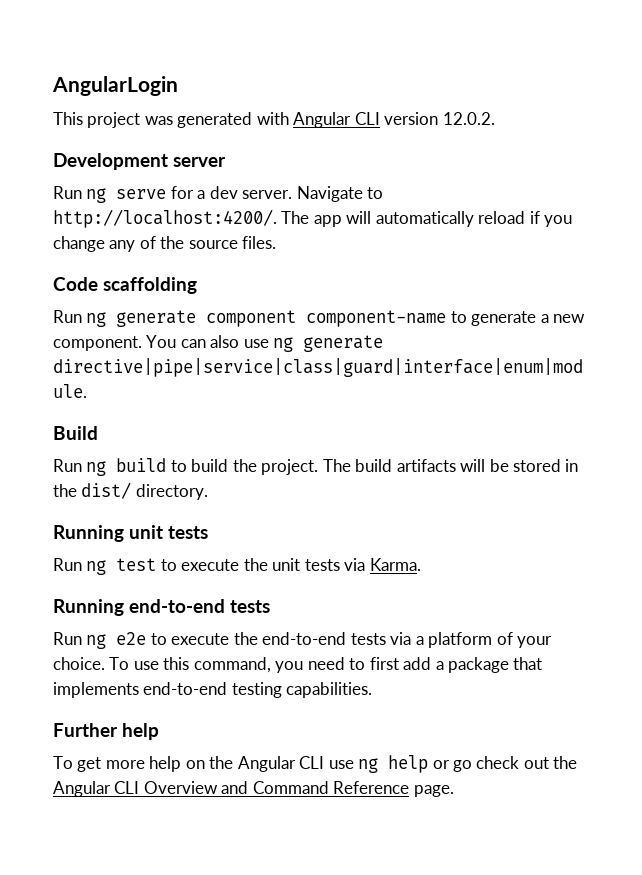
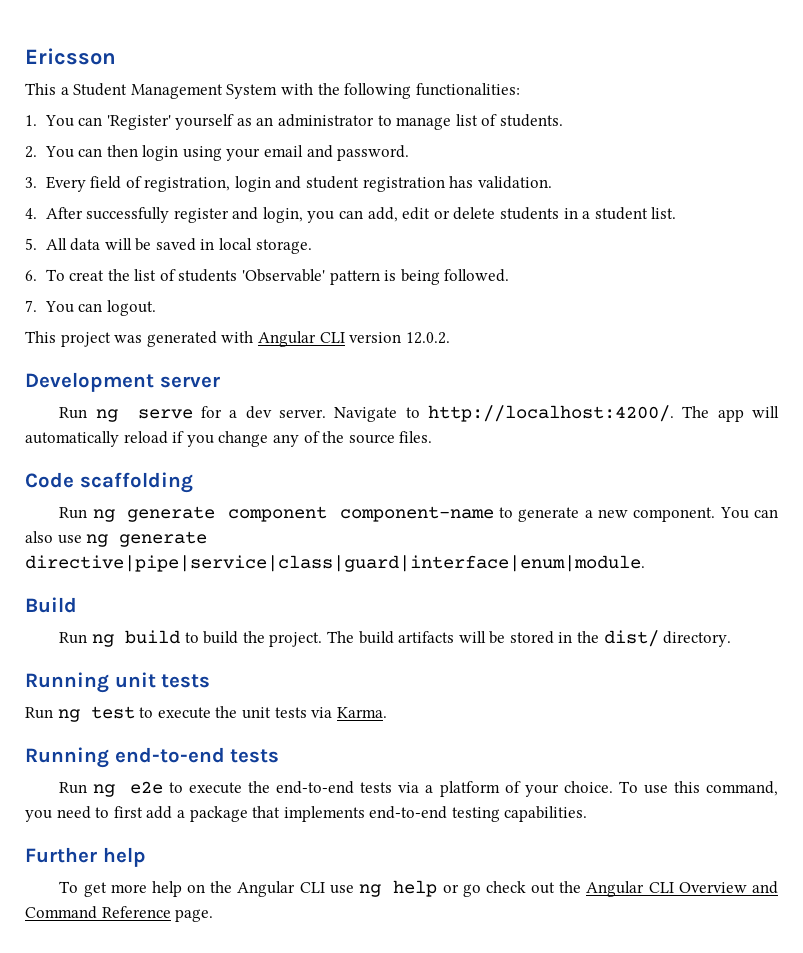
- AngularLogin
+ Ericsson
+ This a Student Management System with the following functionalities:
+ 1. You can 'Register' yourself as an administrator to manage list of students.
+ 2. You can then login using your email and password.
+ 3. Every field of registration, login and student registration has validation.
+ 4. After successfully register and login, you can add, edit or delete students in a student list.
+ 5. All data will be saved in local storage.
+ 6. To creat the list of students 'Observable' pattern is being followed.
+ 7. You can logout.

